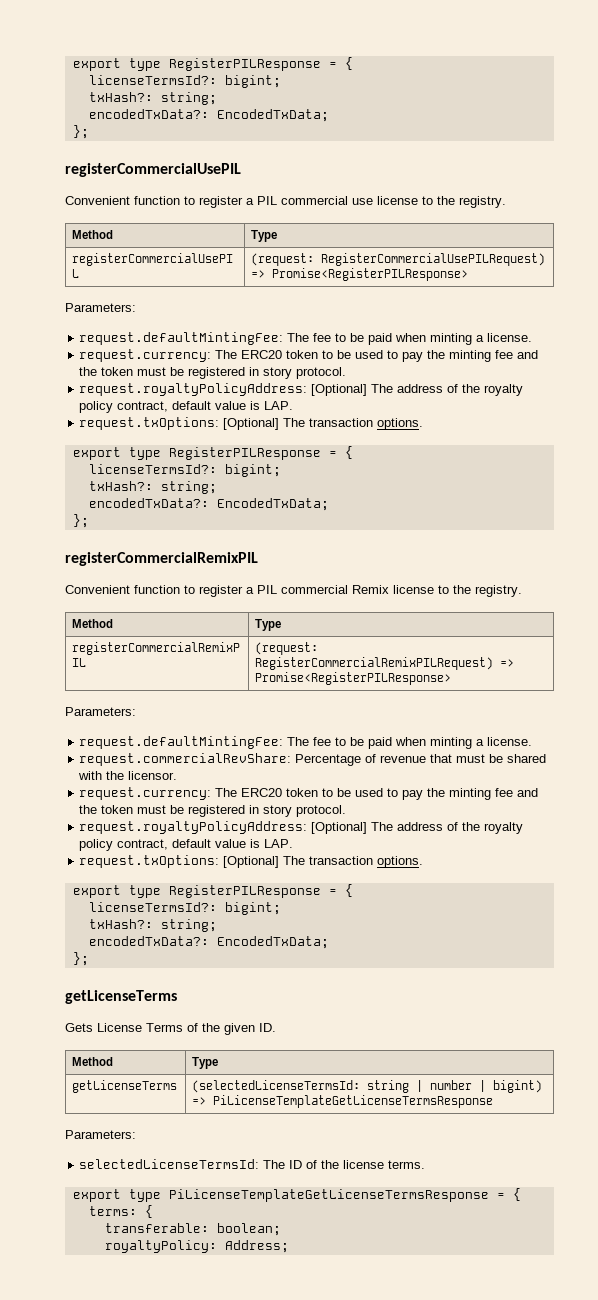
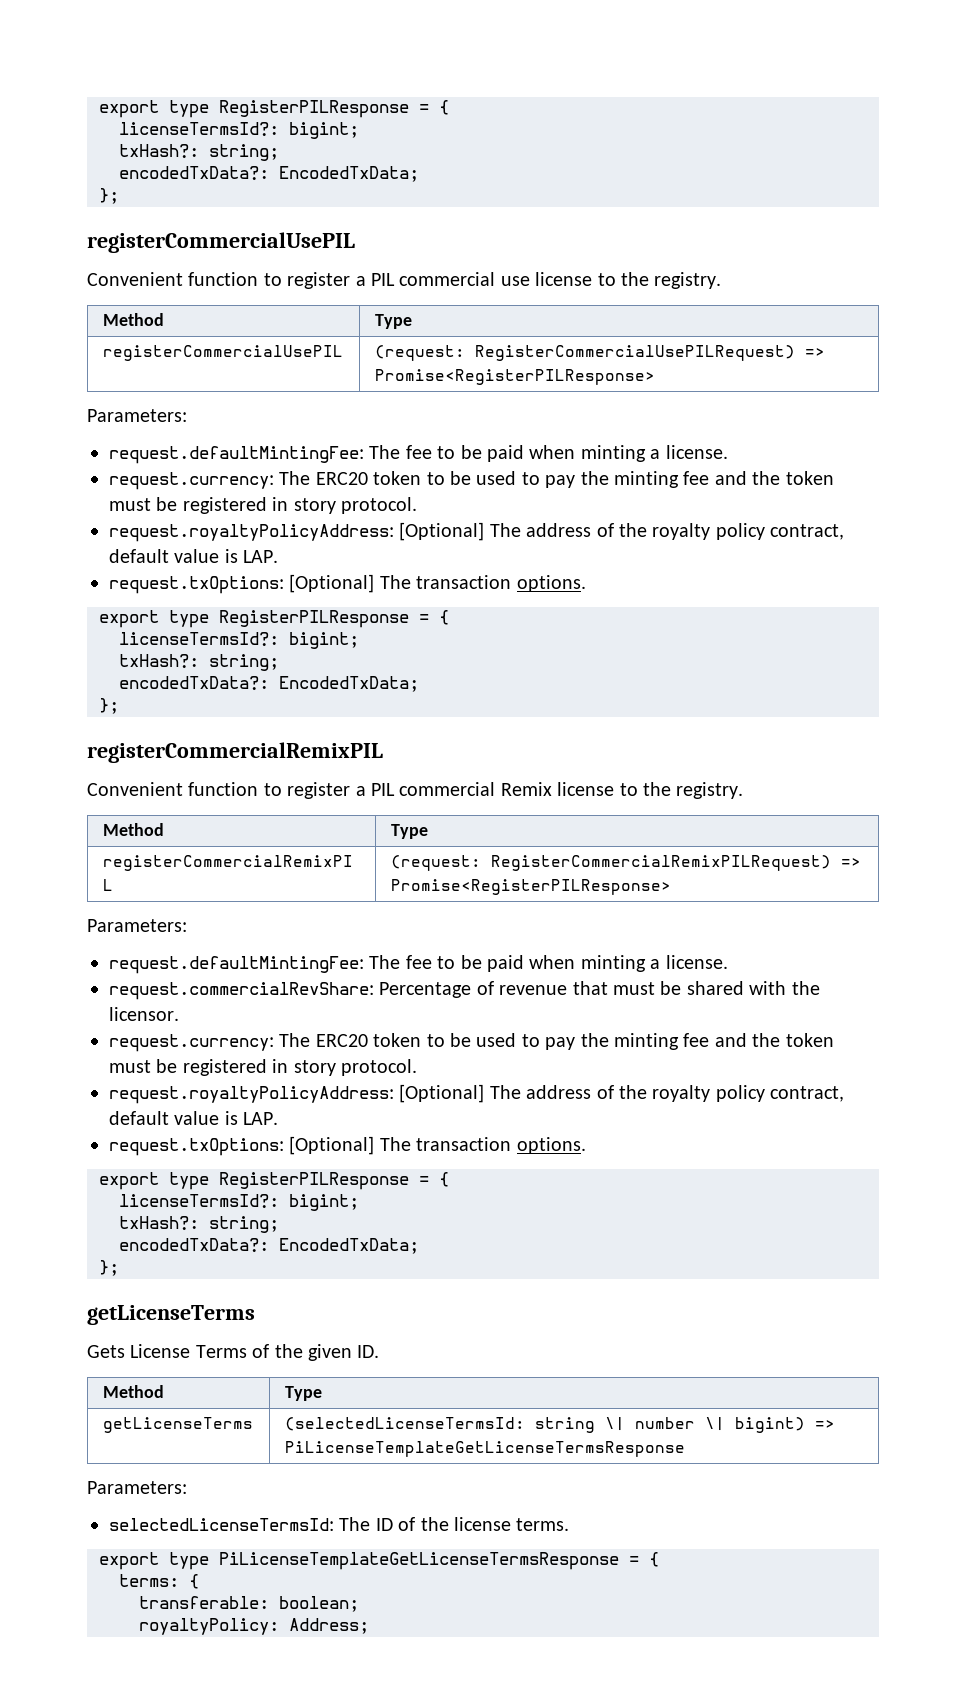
- getLicenseTerms | (selectedLicenseTermsId: string | number | bigint) => PiLicenseTemplateGetLicenseTermsResponse
+ getLicenseTerms | (selectedLicenseTermsId: string \| number \| bigint) => PiLicenseTemplateGetLicenseTermsResponse

